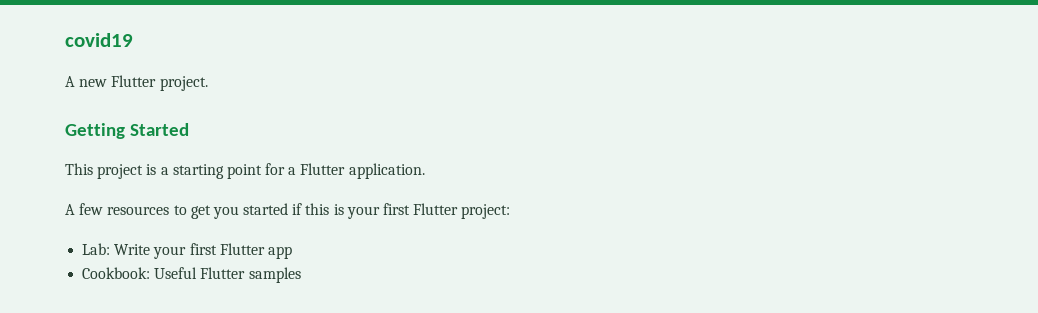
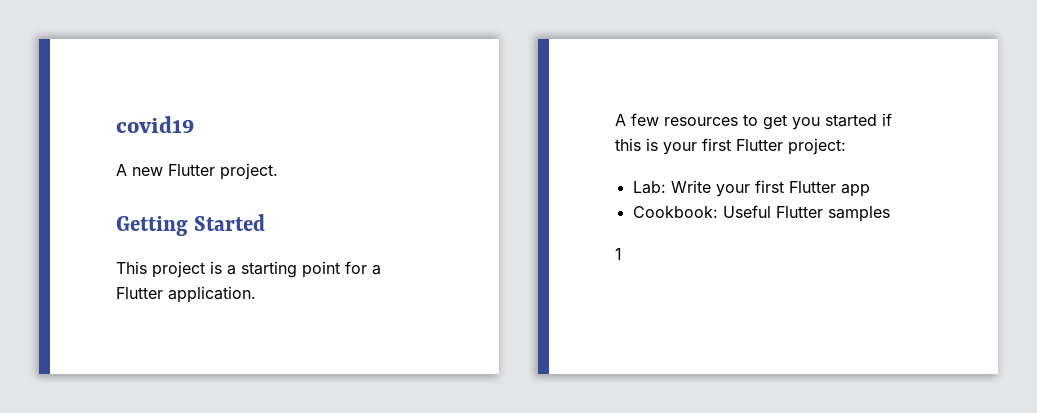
+ 1

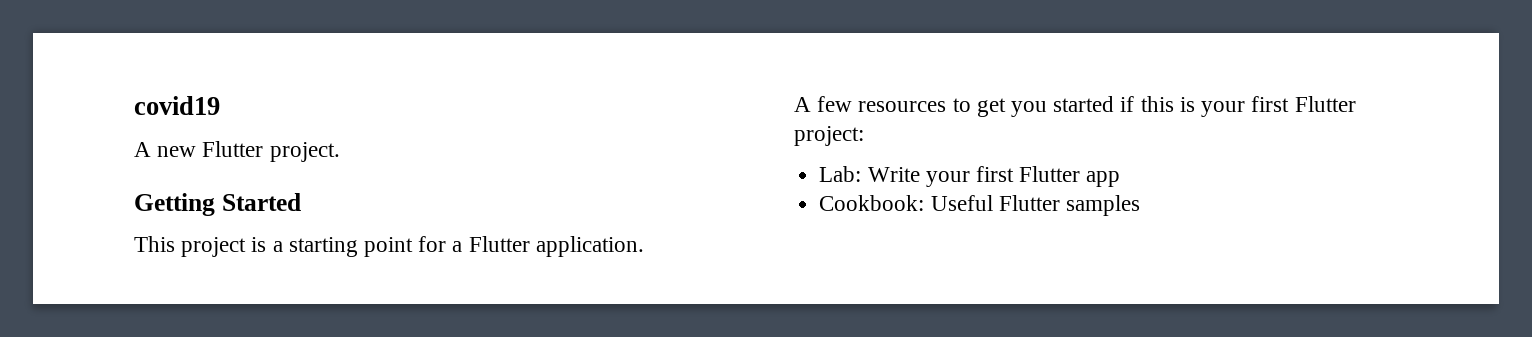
- 1

